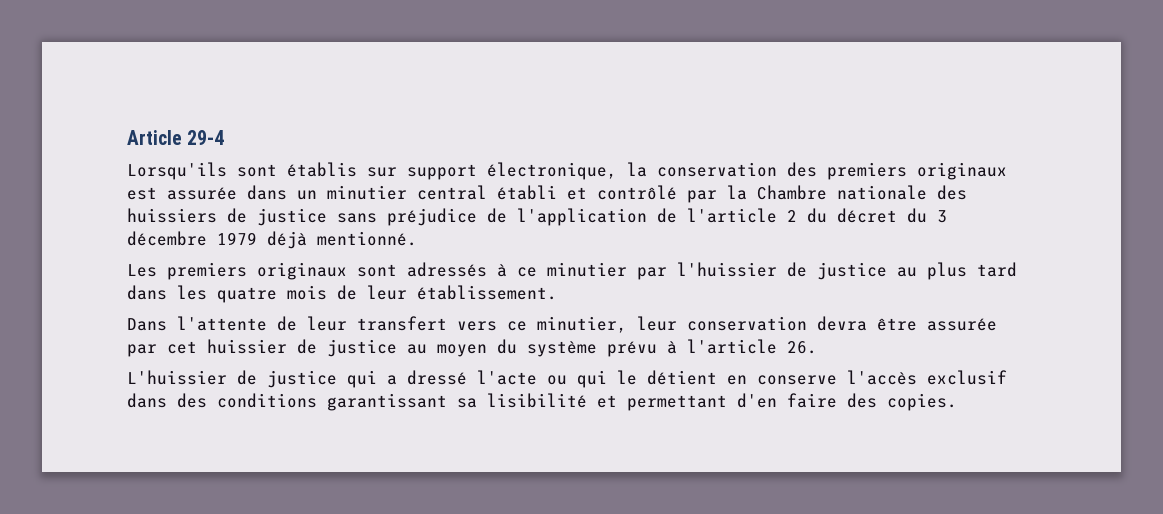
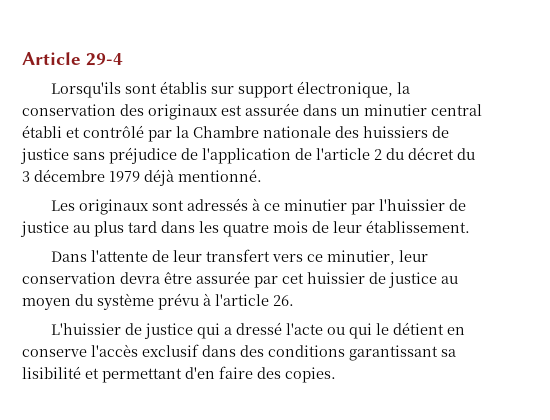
- Lorsqu'ils sont établis sur support électronique, la conservation des premiers originaux est assurée dans un minutier central établi et contrôlé par la Chambre nationale des huissiers de justice sans préjudice de l'application de l'article 2 du décret du 3 décembre 1979 déjà mentionné.
+ Lorsqu'ils sont établis sur support électronique, la conservation des originaux est assurée dans un minutier central établi et contrôlé par la Chambre nationale des huissiers de justice sans préjudice de l'application de l'article 2 du décret du 3 décembre 1979 déjà mentionné.
- Les premiers originaux sont adressés à ce minutier par l'huissier de justice au plus tard dans les quatre mois de leur établissement.
+ Les originaux sont adressés à ce minutier par l'huissier de justice au plus tard dans les quatre mois de leur établissement.

